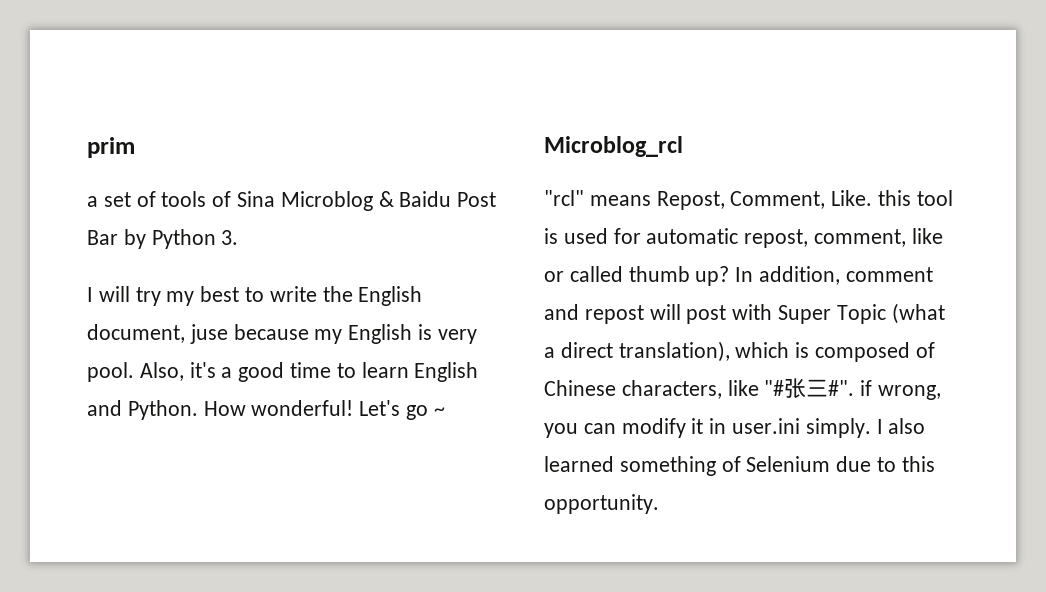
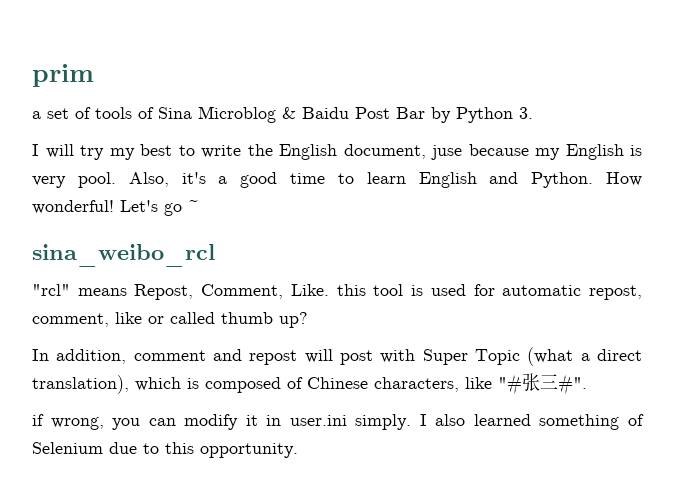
- Microblog_rcl
+ sina_weibo_rcl
- "rcl" means Repost, Comment, Like. this tool is used for automatic repost, comment, like or called thumb up? In addition, comment and repost will post with Super Topic (what a direct translation), which is composed of Chinese characters, like "#张三#". if wrong, you can modify it in user.ini simply.
+ "rcl" means Repost, Comment, Like. this tool is used for automatic repost, comment, like or called thumb up?
+ In addition, comment and repost will post with Super Topic (what a direct translation), which is composed of Chinese characters, like "#张三#".
+ if wrong, you can modify it in user.ini simply.

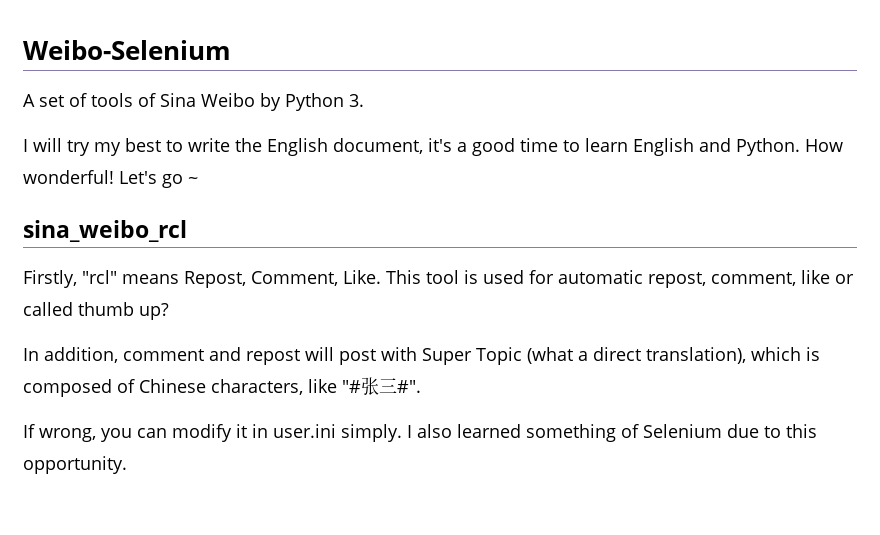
- prim
- a set of tools of Sina Microblog & Baidu Post Bar by Python 3.
+ Weibo-Selenium
+ A set of tools of Sina Weibo by Python 3.
- I will try my best to write the English document, juse because my English is very pool. Also, it's a good time to learn English and Python.
+ I will try my best to write the English document, it's a good time to learn English and Python.
- "rcl" means Repost, Comment, Like. this tool is used for automatic repost, comment, like or called thumb up?
+ Firstly, "rcl" means Repost, Comment, Like. This tool is used for automatic repost, comment, like or called thumb up?
- if wrong, you can modify it in user.ini simply.
+ If wrong, you can modify it in user.ini simply.

